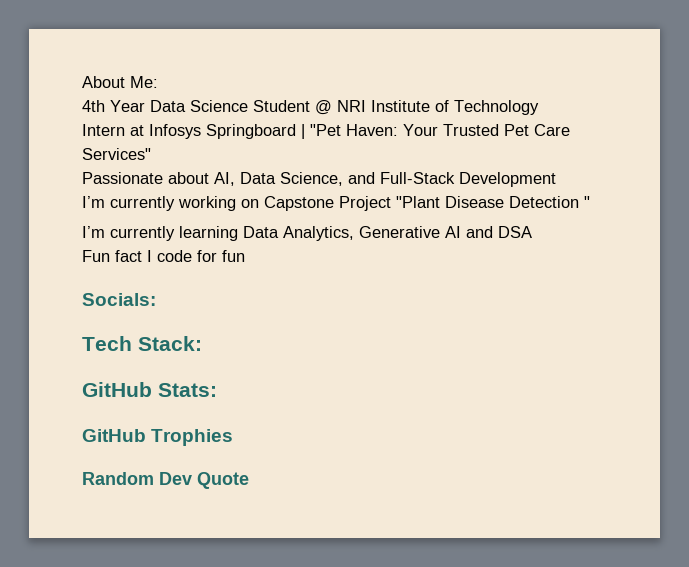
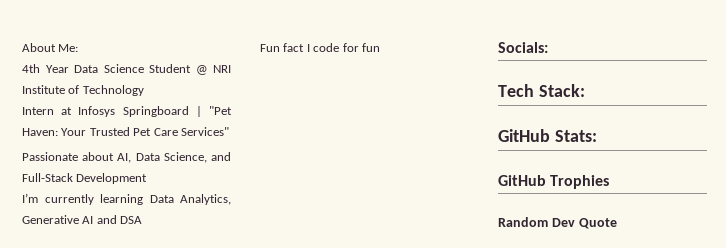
- I’m currently working on Capstone Project "Plant Disease Detection "

